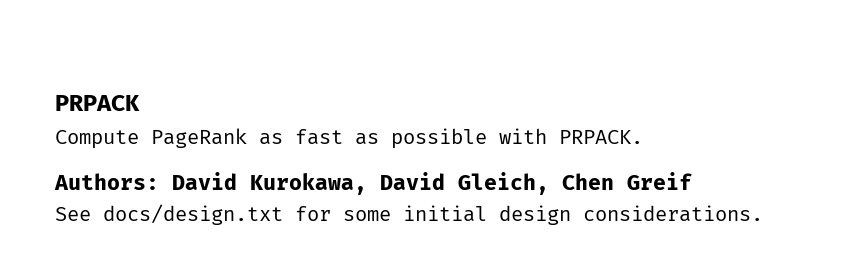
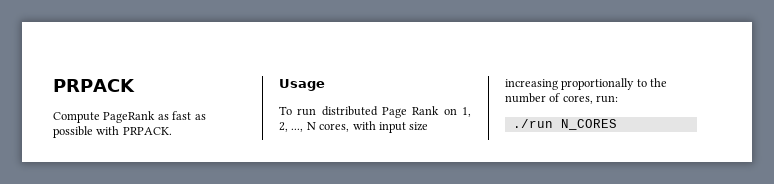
- Authors: David Kurokawa, David Gleich, Chen Greif
- See docs/design.txt for some initial design considerations.
+ Usage
+ To run distributed Page Rank on 1, 2, ..., N cores, with input size increasing proportionally to the number of cores, run:
+ ./run N_CORES

